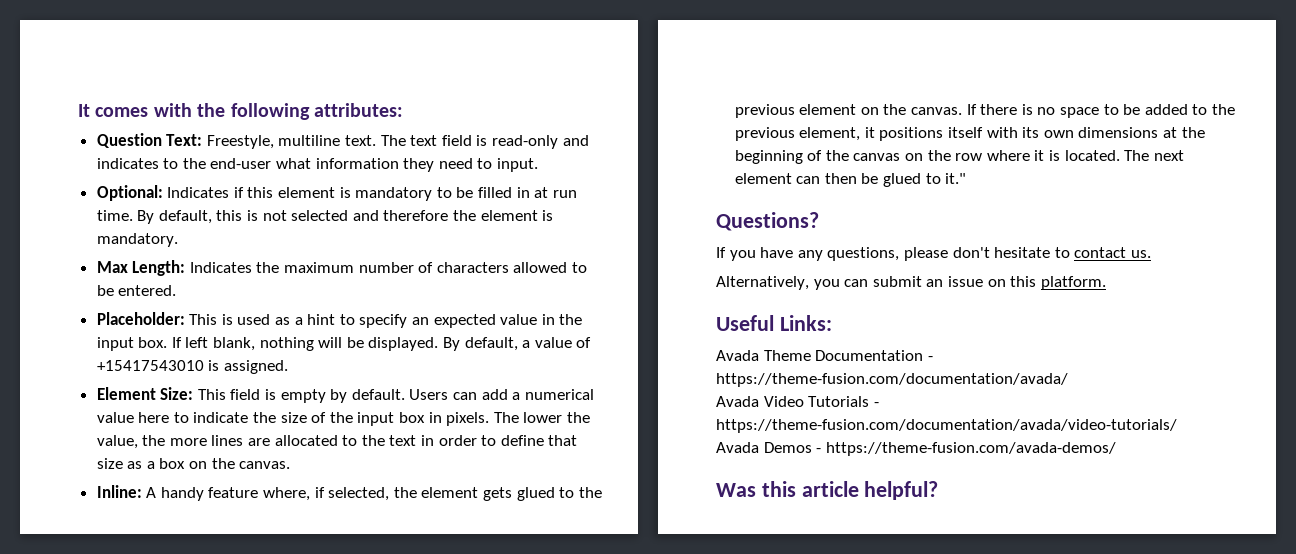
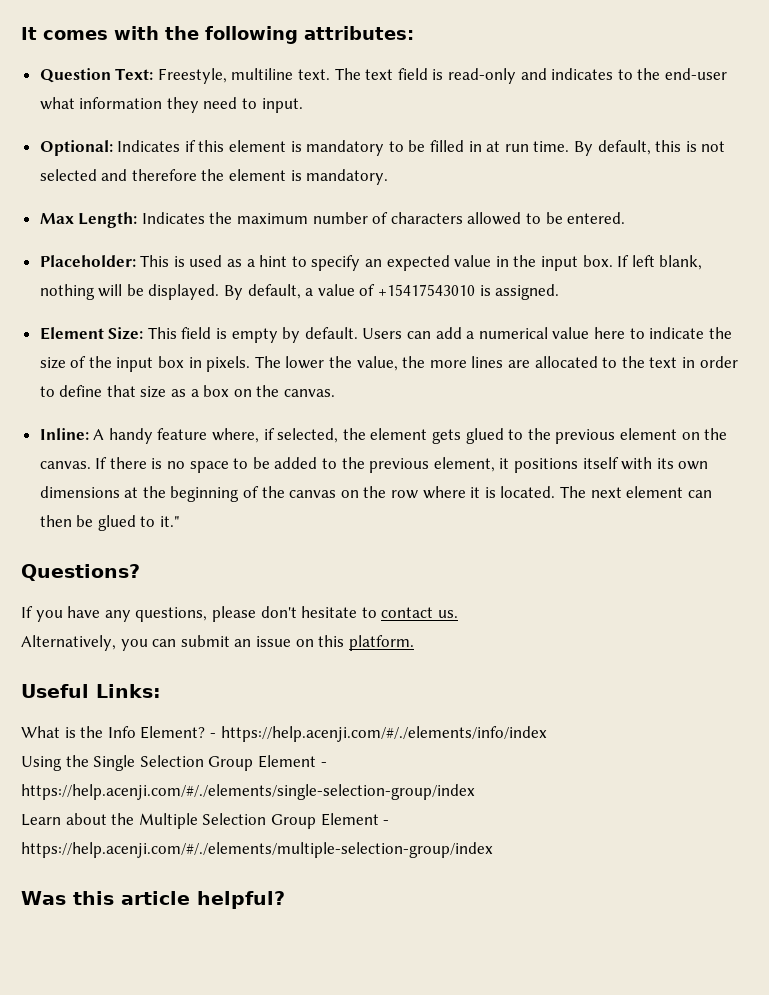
- Avada Theme Documentation - https://theme-fusion.com/documentation/avada/
- Avada Video Tutorials - https://theme-fusion.com/documentation/avada/video-tutorials/
- Avada Demos - https://theme-fusion.com/avada-demos/
+ What is the Info Element? - https://help.acenji.com/#/./elements/info/index
+ Using the Single Selection Group Element - https://help.acenji.com/#/./elements/single-selection-group/index
+ Learn about the Multiple Selection Group Element - https://help.acenji.com/#/./elements/multiple-selection-group/index

